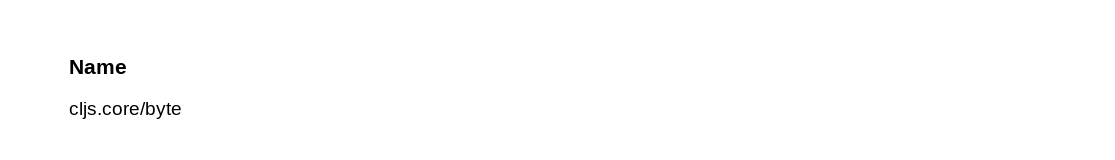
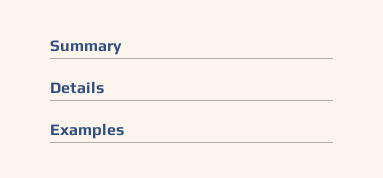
- Name
- cljs.core/byte
+ Summary
+ Details
+ Examples

